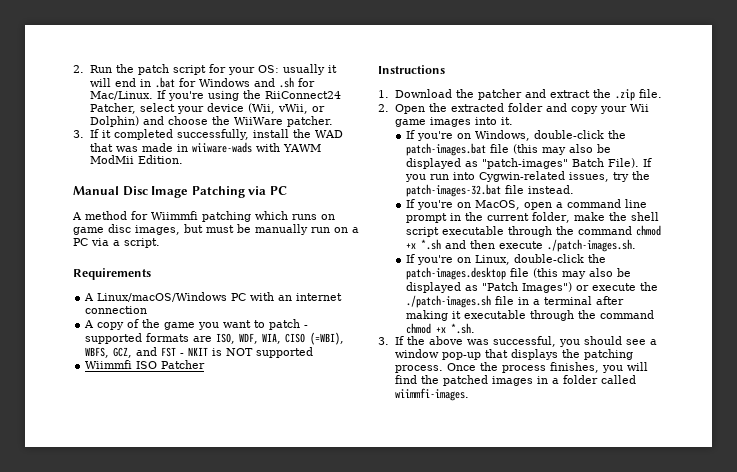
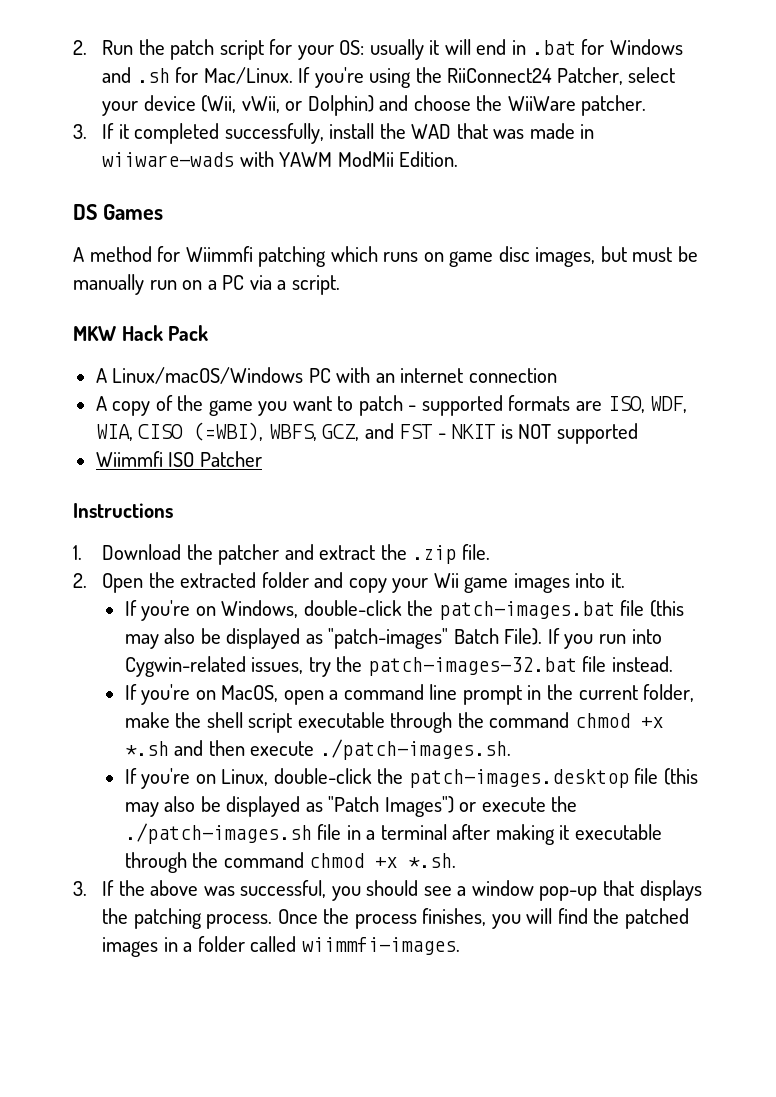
- Manual Disc Image Patching via PC
+ DS Games
- Requirements
+ MKW Hack Pack

